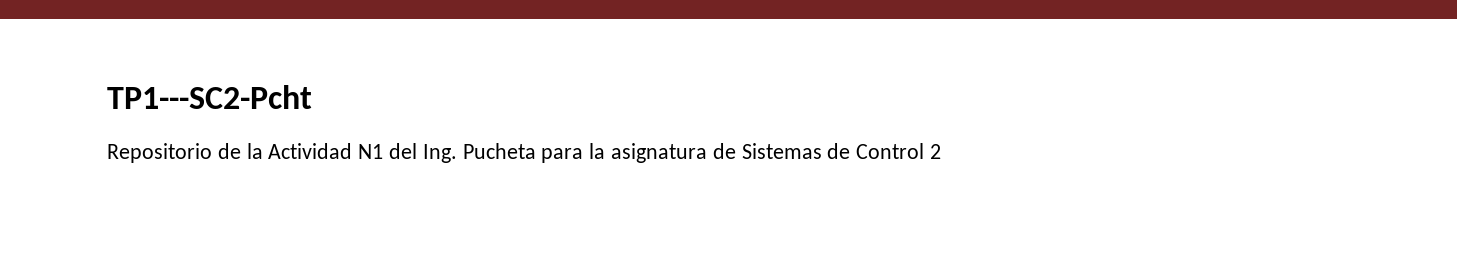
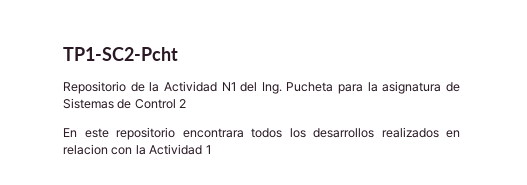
- TP1---SC2-Pcht
+ TP1-SC2-Pcht
+ En este repositorio encontrara todos los desarrollos realizados en relacion con la Actividad 1

